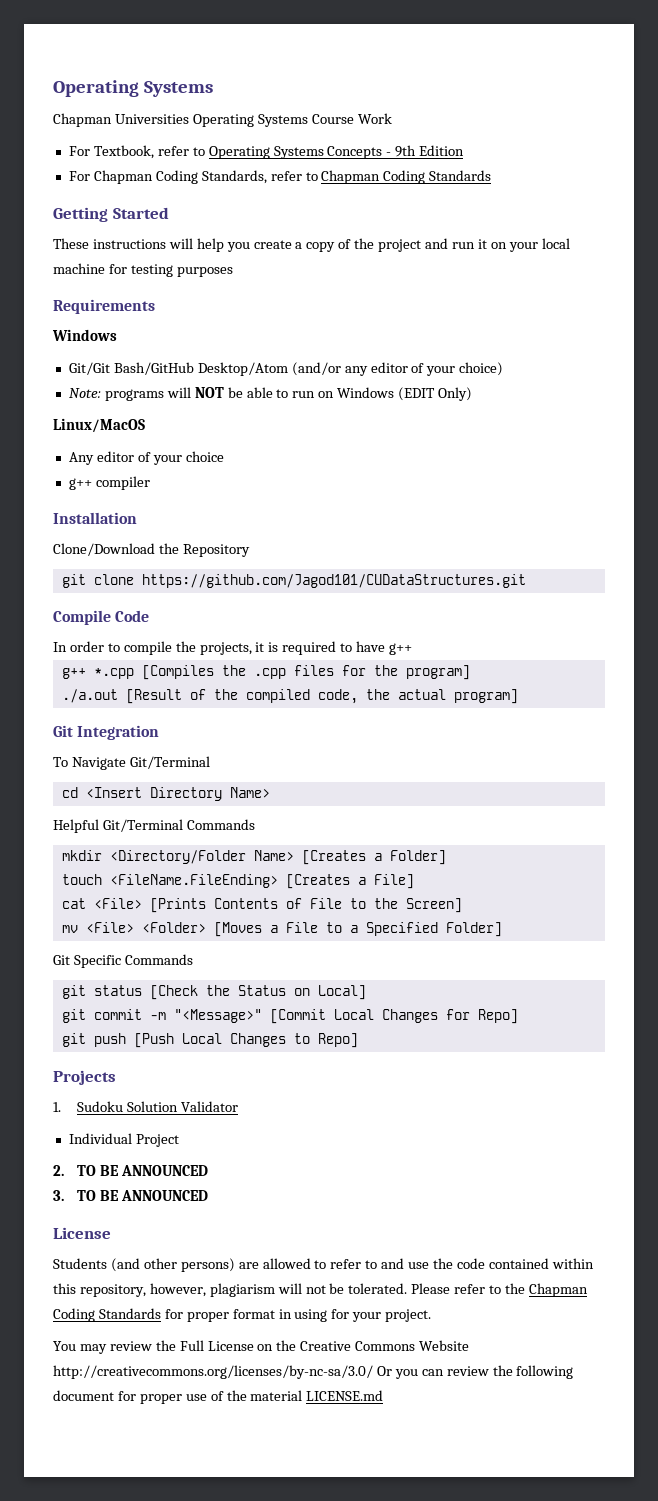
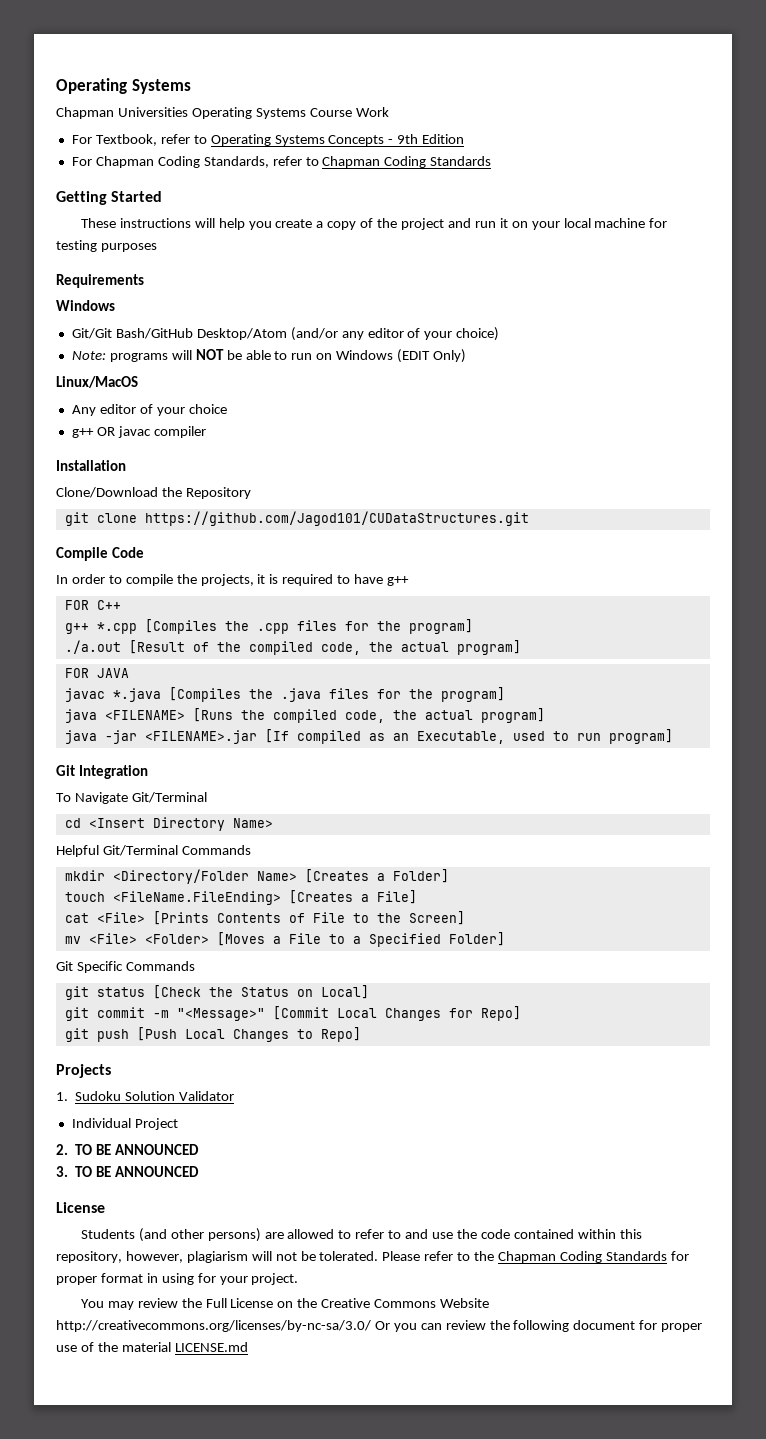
- g++ compiler
+ g++ OR javac compiler
+ FOR C++
+ FOR JAVA
+ javac *.java [Compiles the .java files for the program]
+ java <FILENAME> [Runs the compiled code, the actual program]
+ java -jar <FILENAME>.jar [If compiled as an Executable, used to run program]

